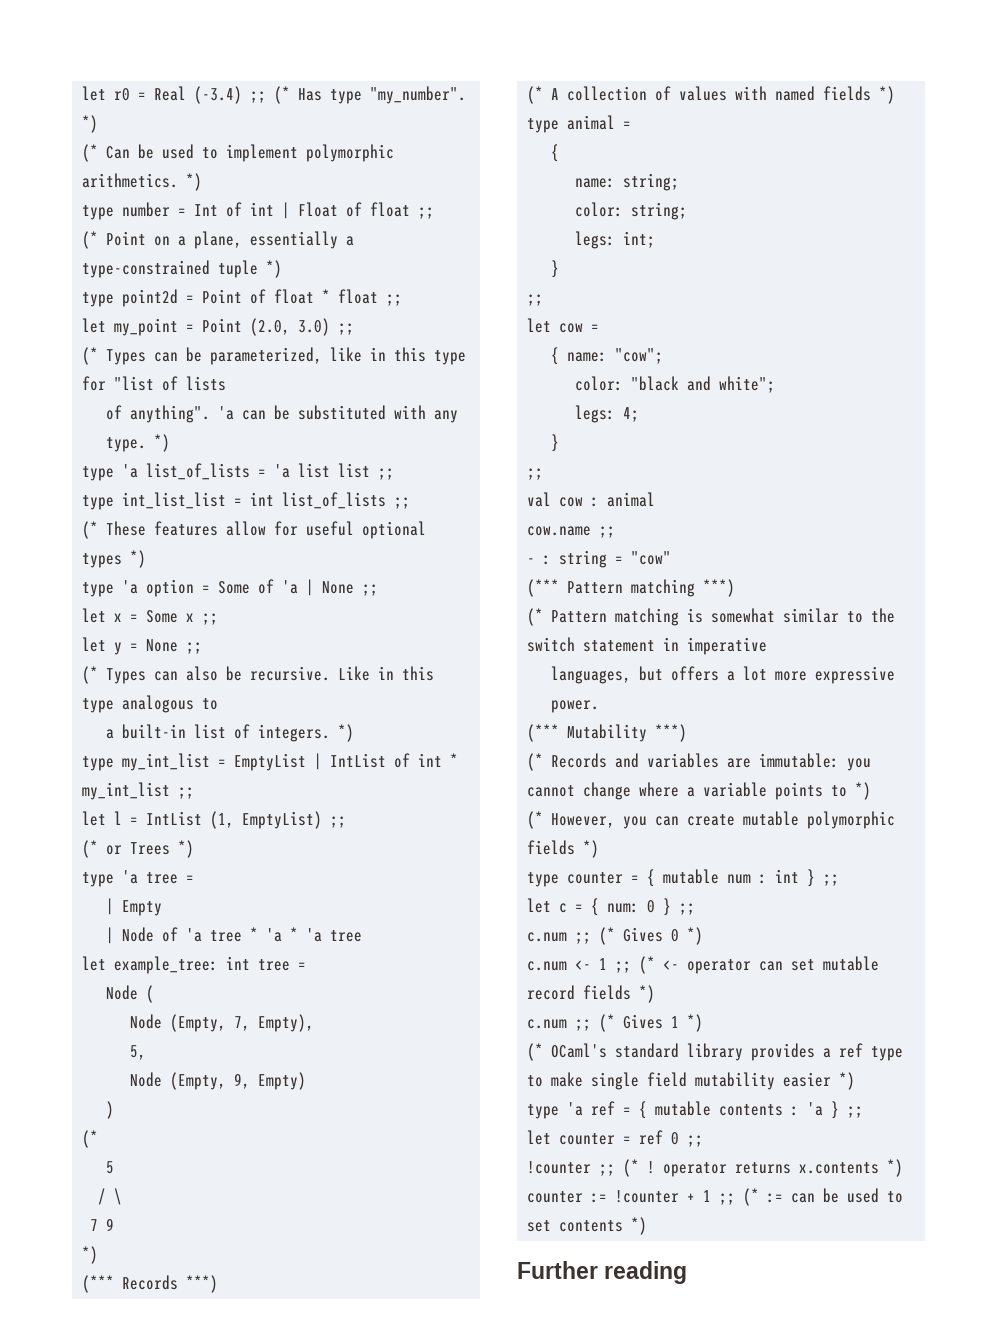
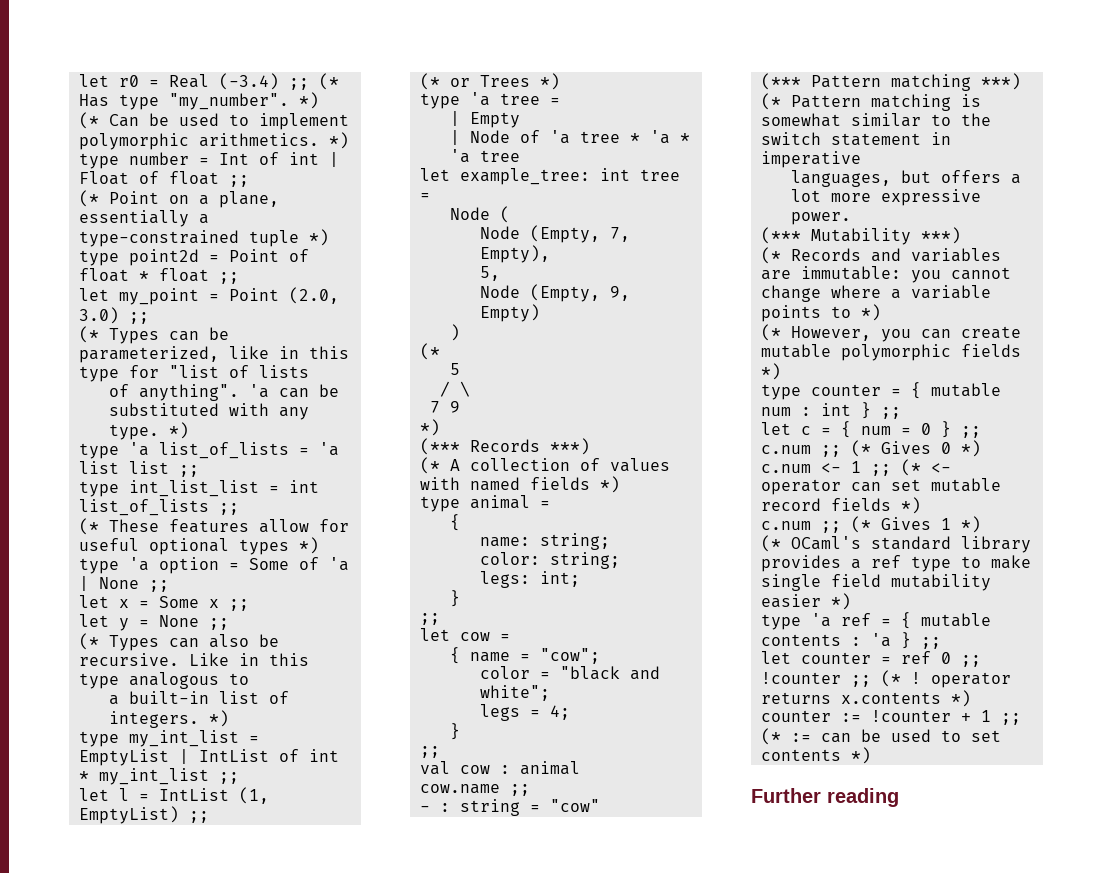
- { name: "cow";
+ { name = "cow";
- color: "black and white";
+ color = "black and white";
- legs: 4;
+ legs = 4;
- let c = { num: 0 } ;;
+ let c = { num = 0 } ;;

